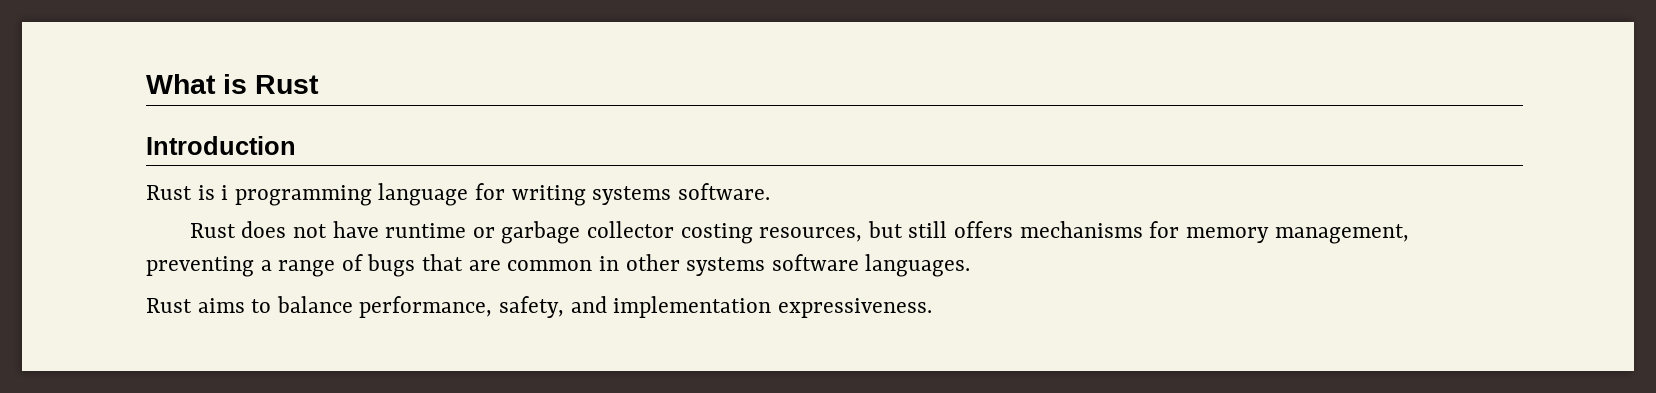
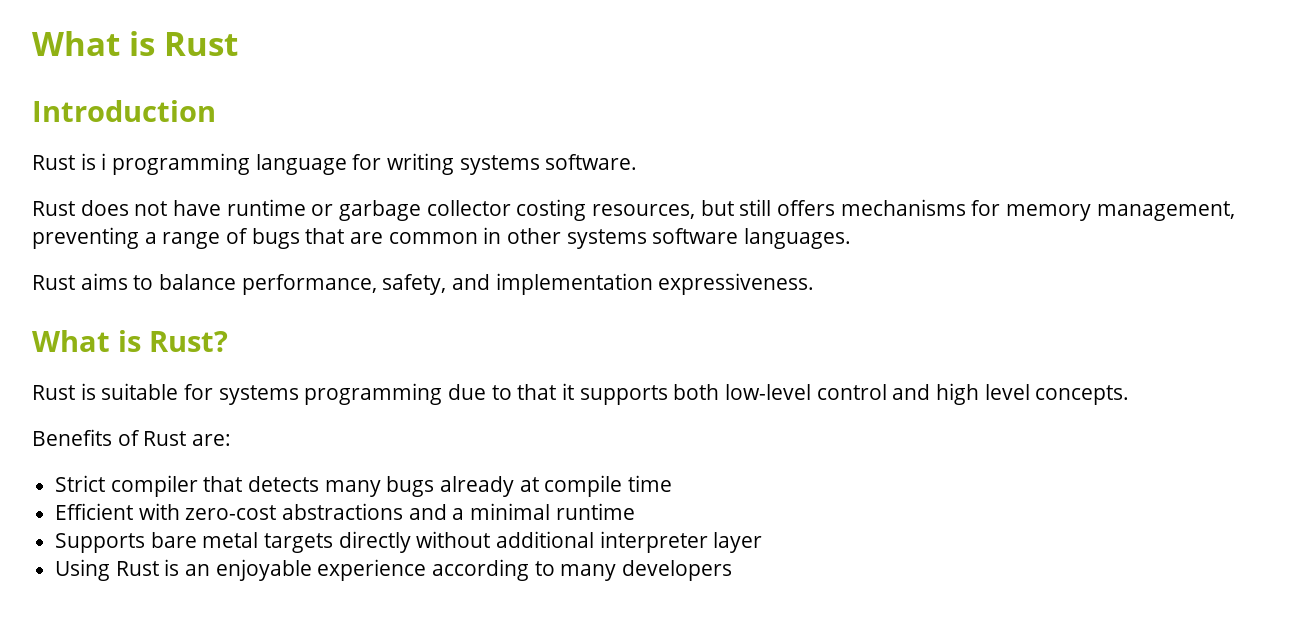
+ What is Rust?
+ Rust is suitable for systems programming due to that it supports both low-level control and high level concepts.
+ Benefits of Rust are:
+ Strict compiler that detects many bugs already at compile time
+ Efficient with zero-cost abstractions and a minimal runtime
+ Supports bare metal targets directly without additional interpreter layer
+ Using Rust is an enjoyable experience according to many developers

